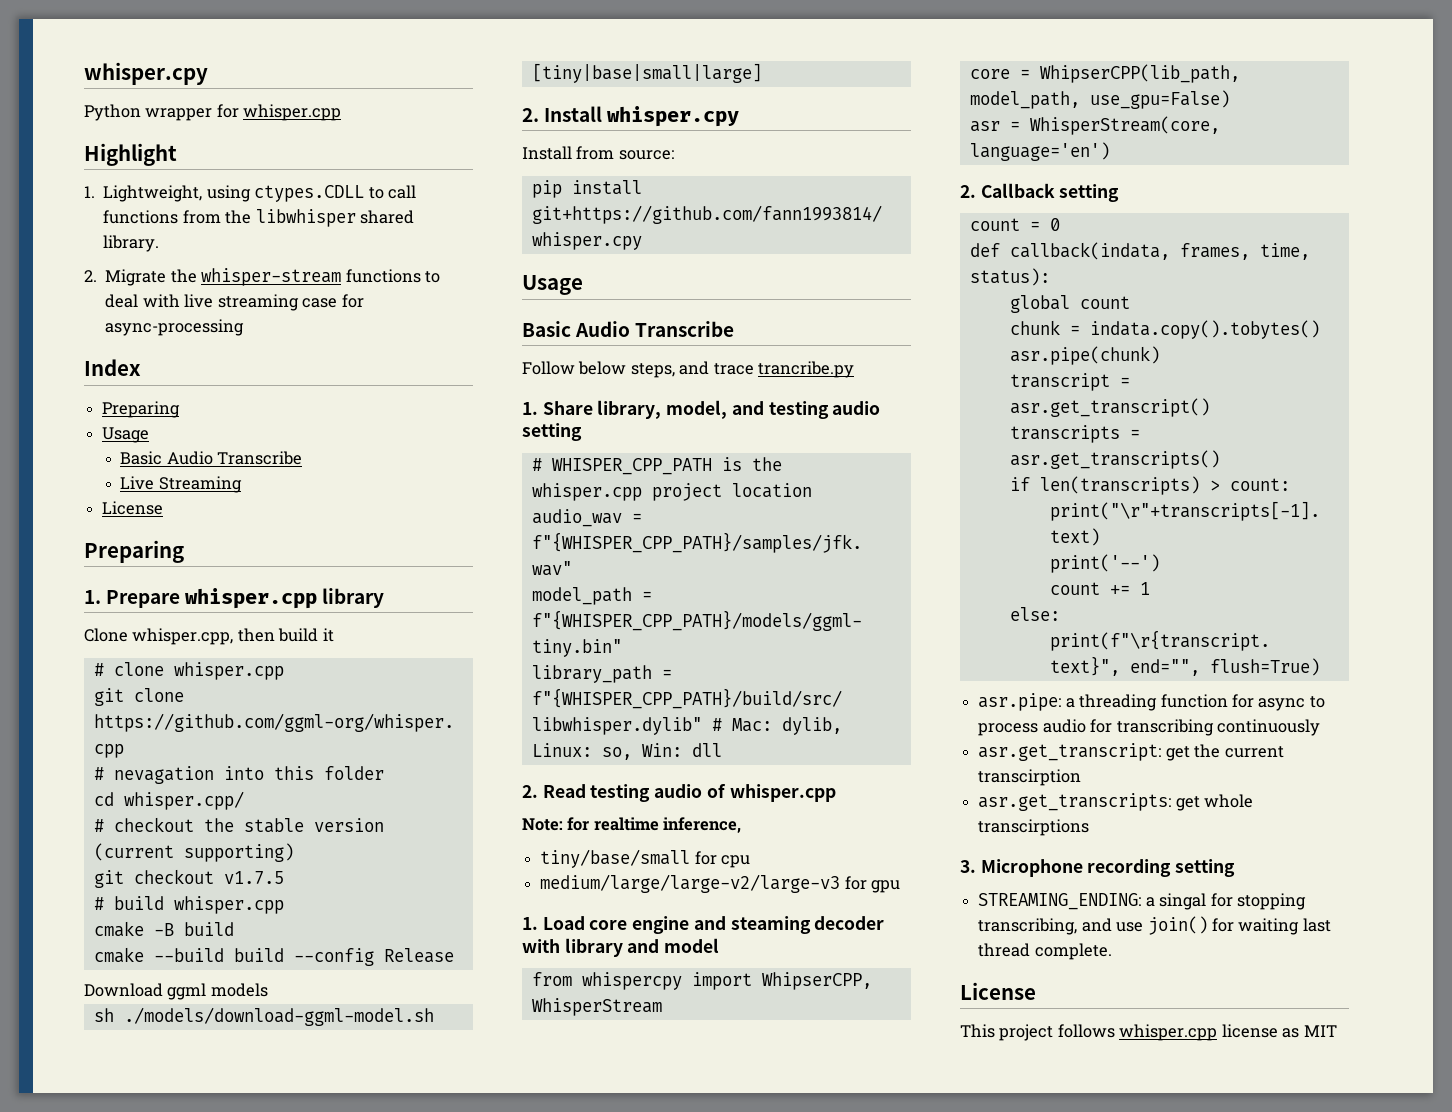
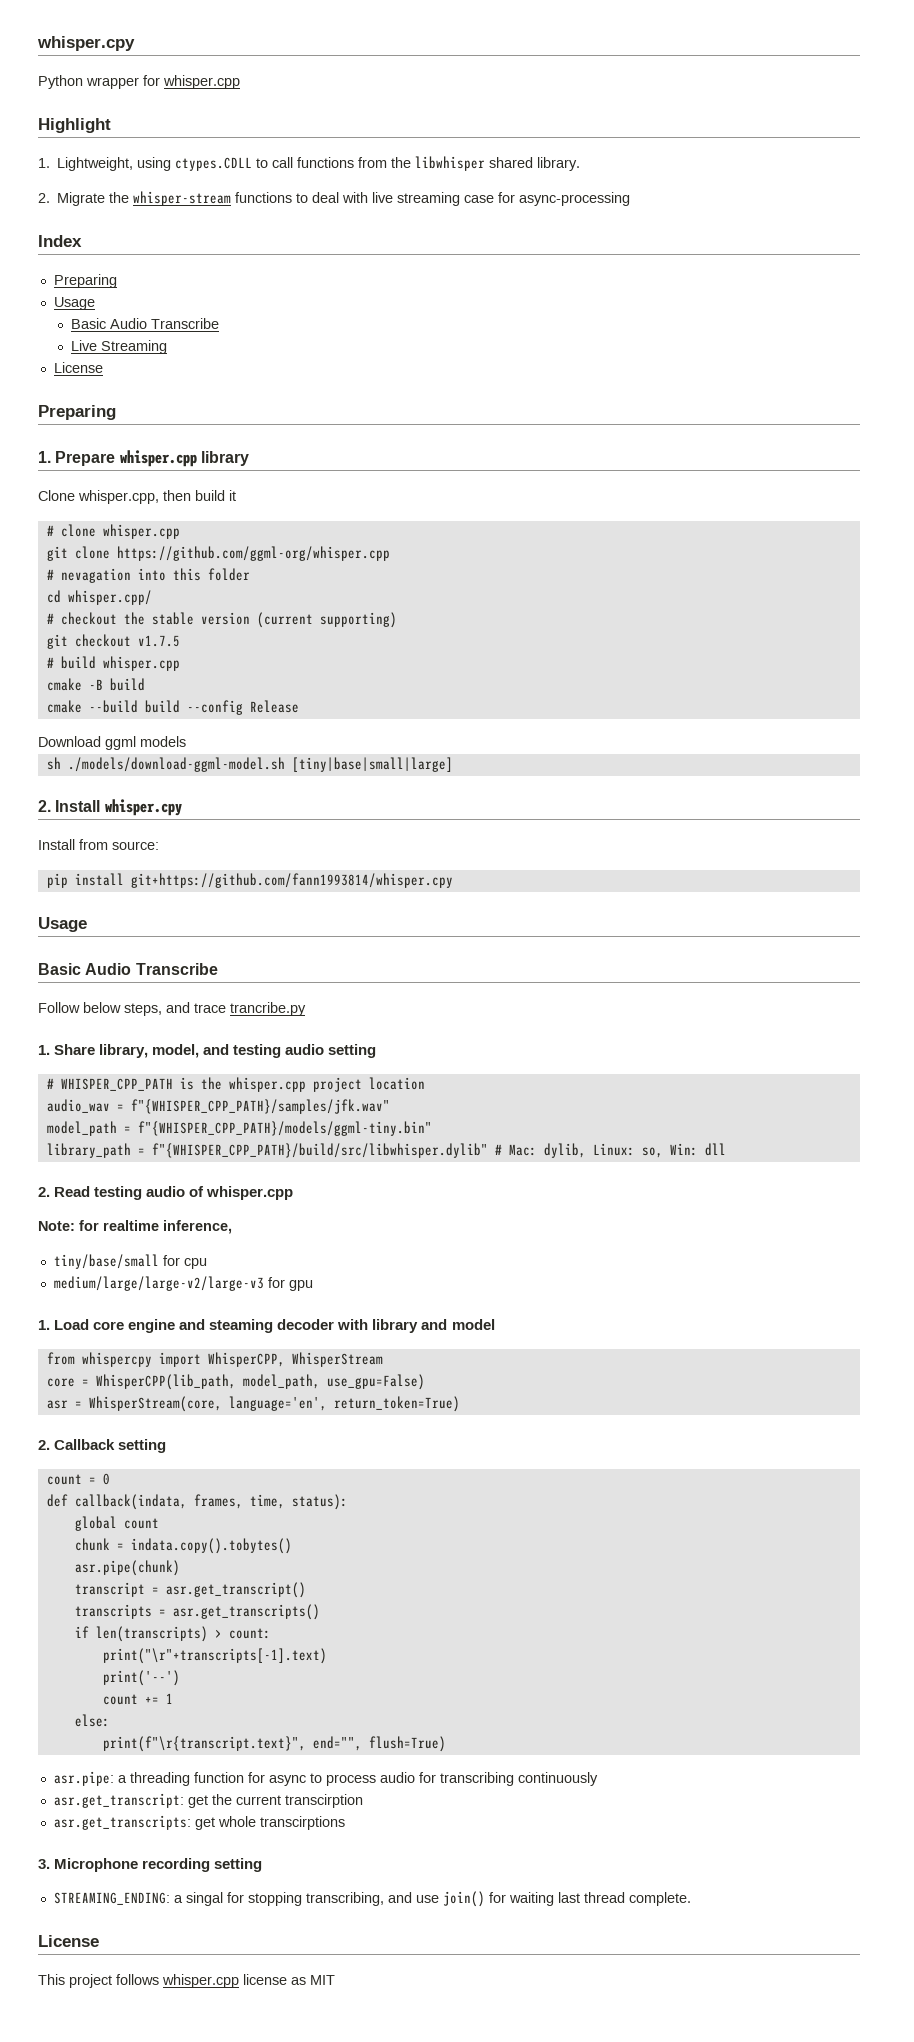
- from whispercpy import WhipserCPP, WhisperStream
+ from whispercpy import WhisperCPP, WhisperStream
- core = WhipserCPP(lib_path, model_path, use_gpu=False)
+ core = WhisperCPP(lib_path, model_path, use_gpu=False)
- asr = WhisperStream(core, language='en')
+ asr = WhisperStream(core, language='en', return_token=True)

